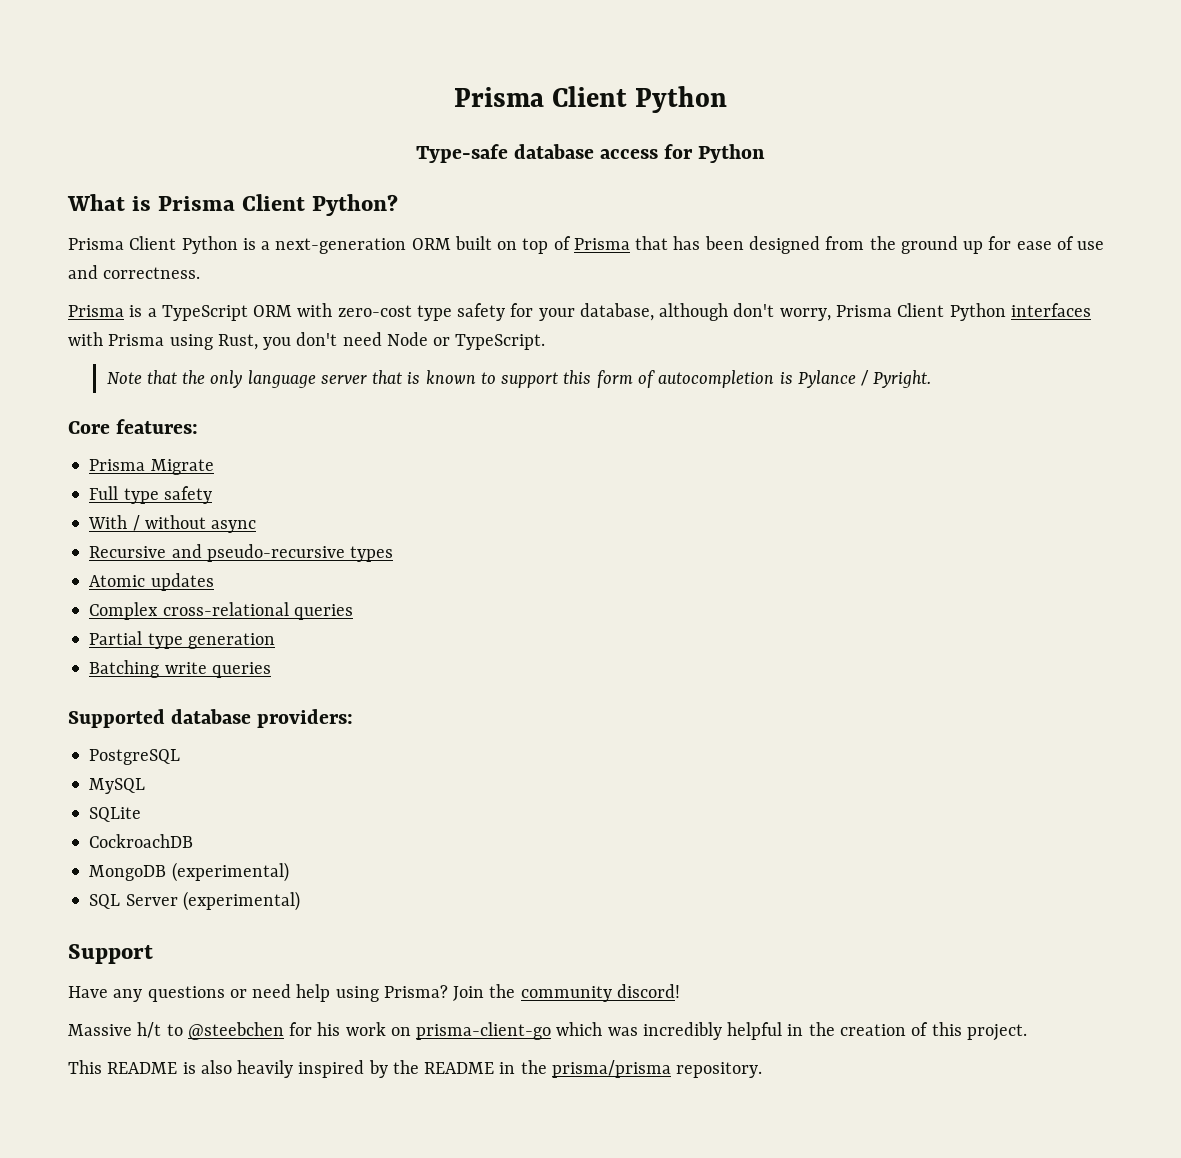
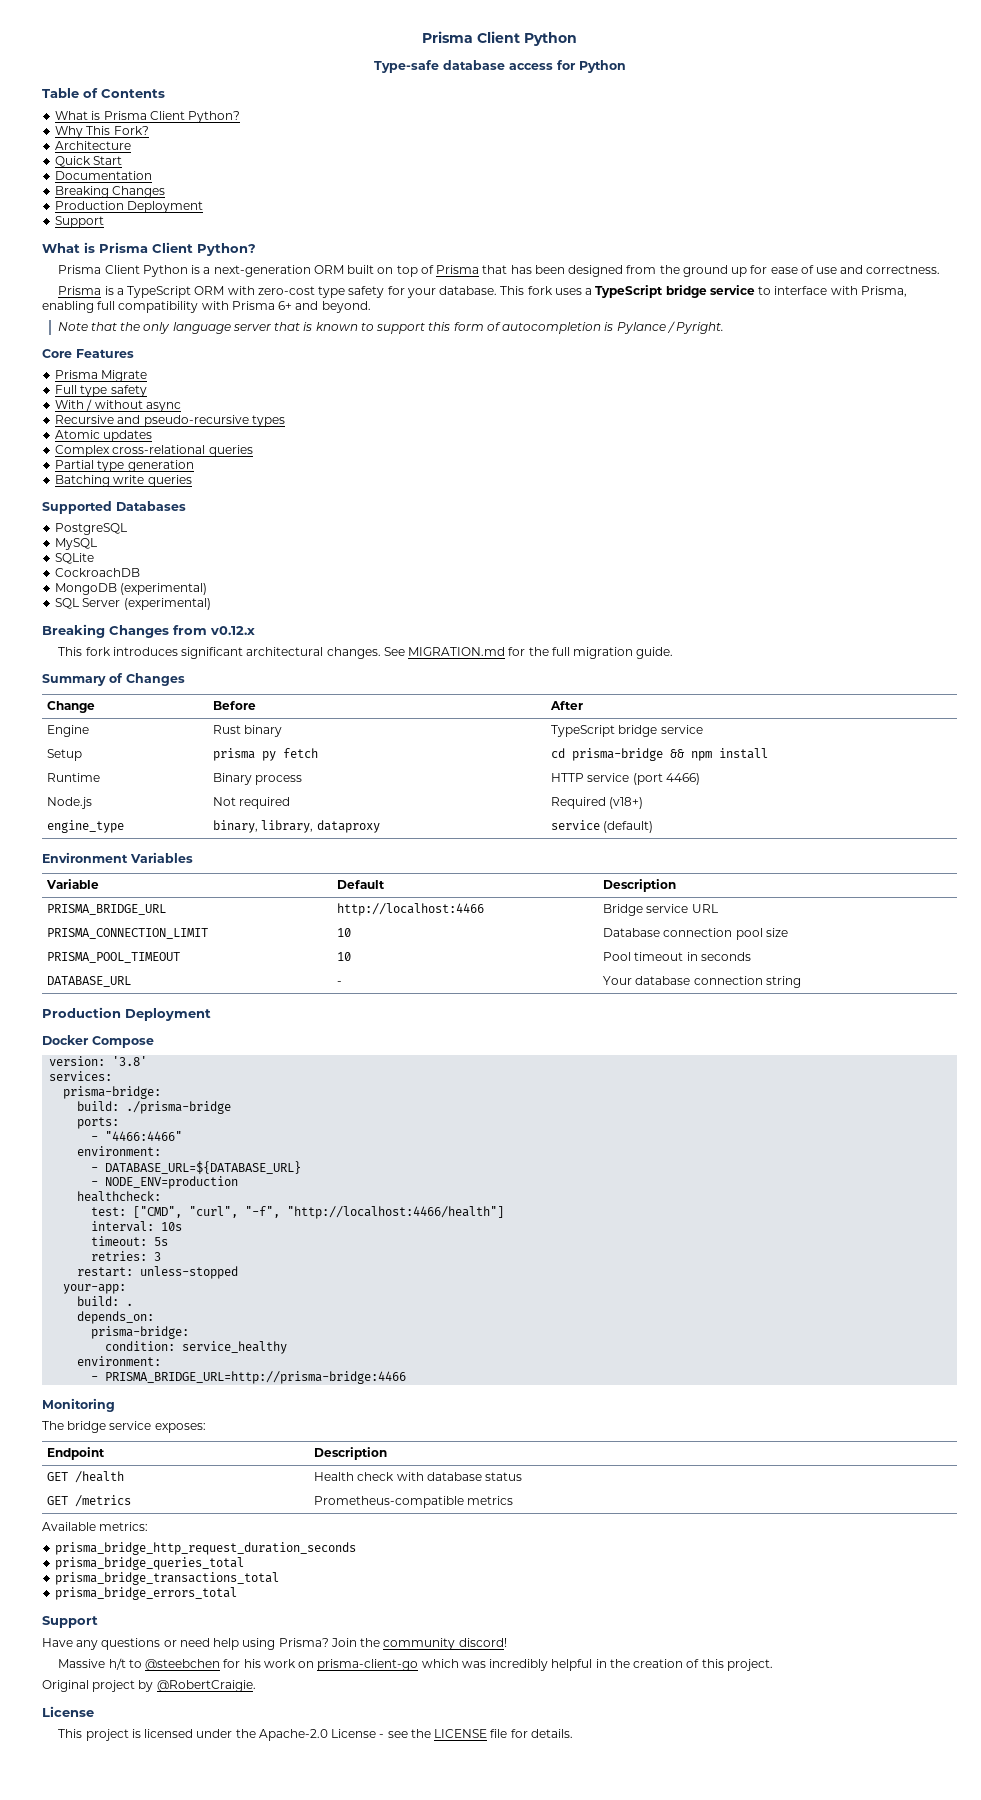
+ Table of Contents
+ What is Prisma Client Python?
+ Why This Fork?
+ Architecture
+ Quick Start
+ Documentation
+ Breaking Changes
+ Production Deployment
+ Support
- Prisma is a TypeScript ORM with zero-cost type safety for your database, although don't worry, Prisma Client Python interfaces with Prisma using Rust, you don't need Node or TypeScript.
+ Prisma is a TypeScript ORM with zero-cost type safety for your database. This fork uses a TypeScript bridge service to interface with Prisma, enabling full compatibility with Prisma 6+ and beyond.
- Core features:
+ Core Features
- Supported database providers:
+ Supported Databases
+ Breaking Changes from v0.12.x
+ This fork introduces significant architectural changes. See MIGRATION.md for the full migration guide.
+ Summary of Changes
+ Change | Before | After
+ Engine | Rust binary | TypeScript bridge service
+ Setup | prisma py fetch | cd prisma-bridge && npm install
+ Runtime | Binary process | HTTP service (port 4466)
+ Node.js | Not required | Required (v18+)
+ engine_type | binary, library, dataproxy | service (default)
+ Environment Variables
+ Variable | Default | Description
+ PRISMA_BRIDGE_URL | http://localhost:4466 | Bridge service URL
+ PRISMA_CONNECTION_LIMIT | 10 | Database connection pool size
+ PRISMA_POOL_TIMEOUT | 10 | Pool timeout in seconds
+ DATABASE_URL | - | Your database connection string
+ Production Deployment
+ Docker Compose
+ version: '3.8'
+ services:
+ prisma-bridge:
+ build: ./prisma-bridge
+ ports:
+ - "4466:4466"
+ environment:
+ - DATABASE_URL=${DATABASE_URL}
+ - NODE_ENV=production
+ healthcheck:
+ test: ["CMD", "curl", "-f", "http://localhost:4466/health"]
+ interval: 10s
+ timeout: 5s
+ retries: 3
+ restart: unless-stopped
+ your-app:
+ build: .
+ depends_on:
+ prisma-bridge:
+ condition: service_healthy
+ environment:
+ - PRISMA_BRIDGE_URL=http://prisma-bridge:4466
+ Monitoring
+ The bridge service exposes:
+ Endpoint | Description
+ GET /health | Health check with database status
+ GET /metrics | Prometheus-compatible metrics
+ Available metrics:
+ prisma_bridge_http_request_duration_seconds
+ prisma_bridge_queries_total
+ prisma_bridge_transactions_total
+ prisma_bridge_errors_total
- This README is also heavily inspired by the README in the prisma/prisma repository.
+ Original project by @RobertCraigie.
+ License
+ This project is licensed under the Apache-2.0 License - see the LICENSE file for details.

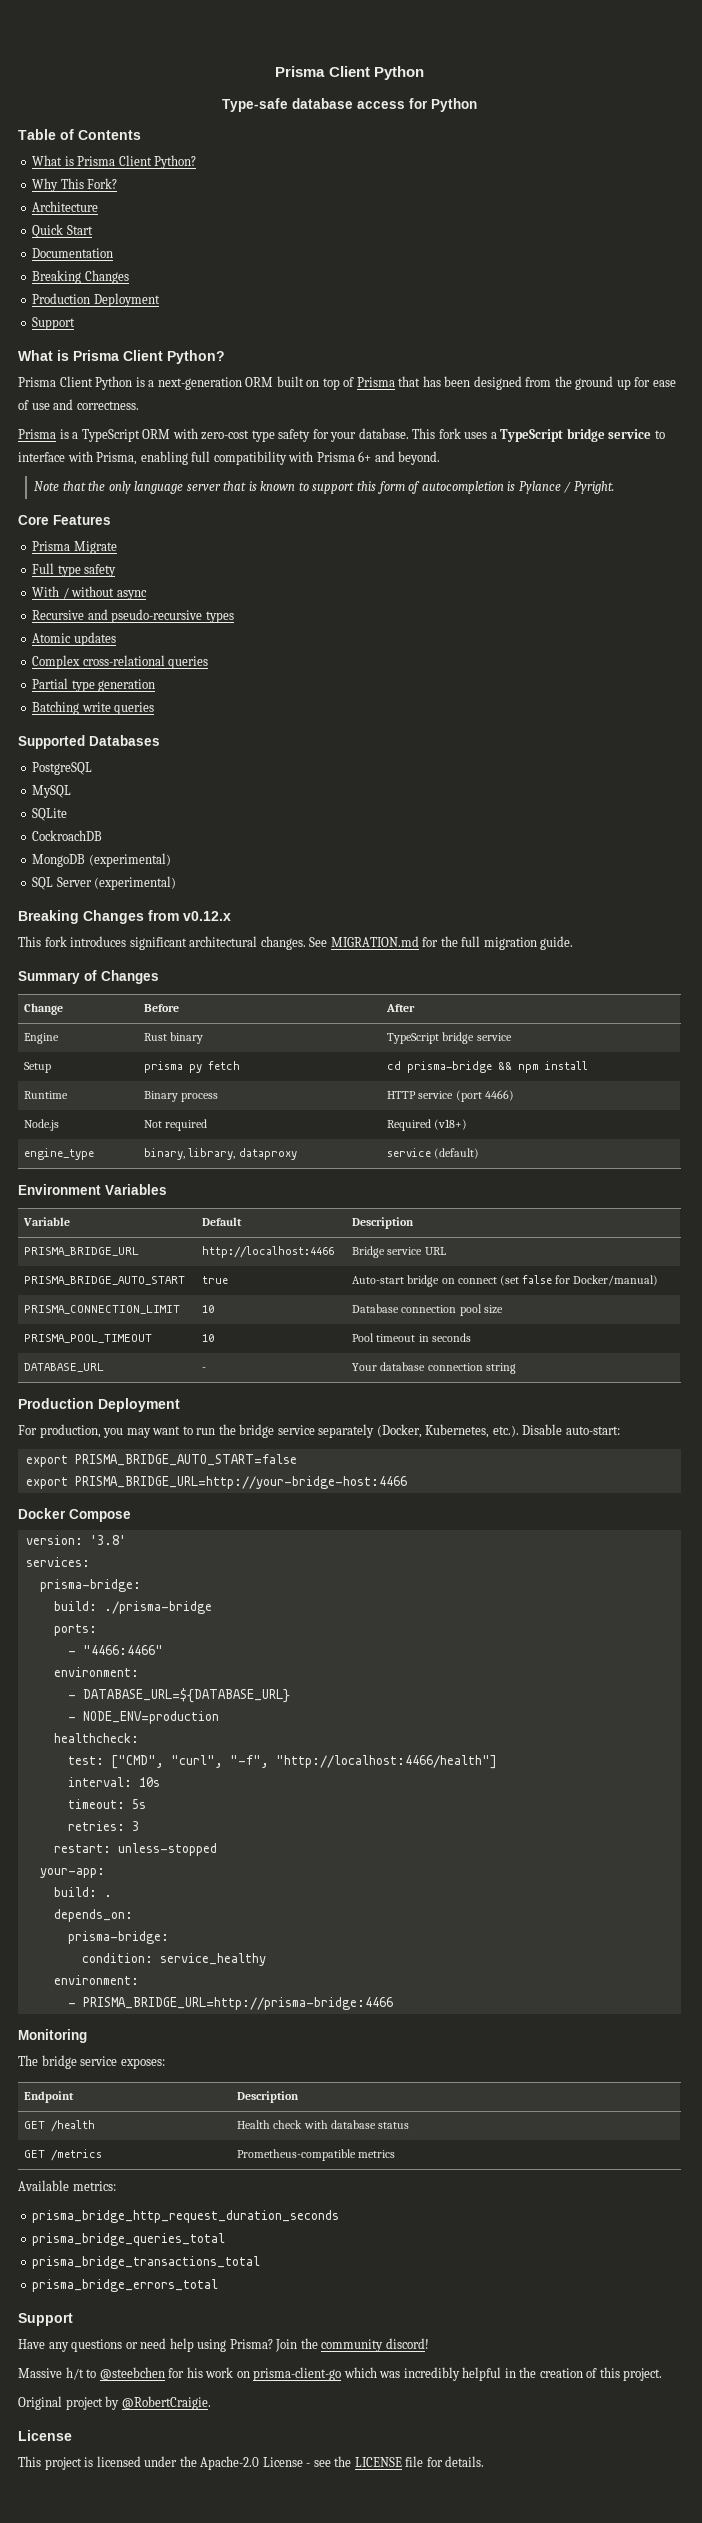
+ PRISMA_BRIDGE_AUTO_START | true | Auto-start bridge on connect (set false for Docker/manual)
+ For production, you may want to run the bridge service separately (Docker, Kubernetes, etc.). Disable auto-start:
+ export PRISMA_BRIDGE_AUTO_START=false
+ export PRISMA_BRIDGE_URL=http://your-bridge-host:4466

